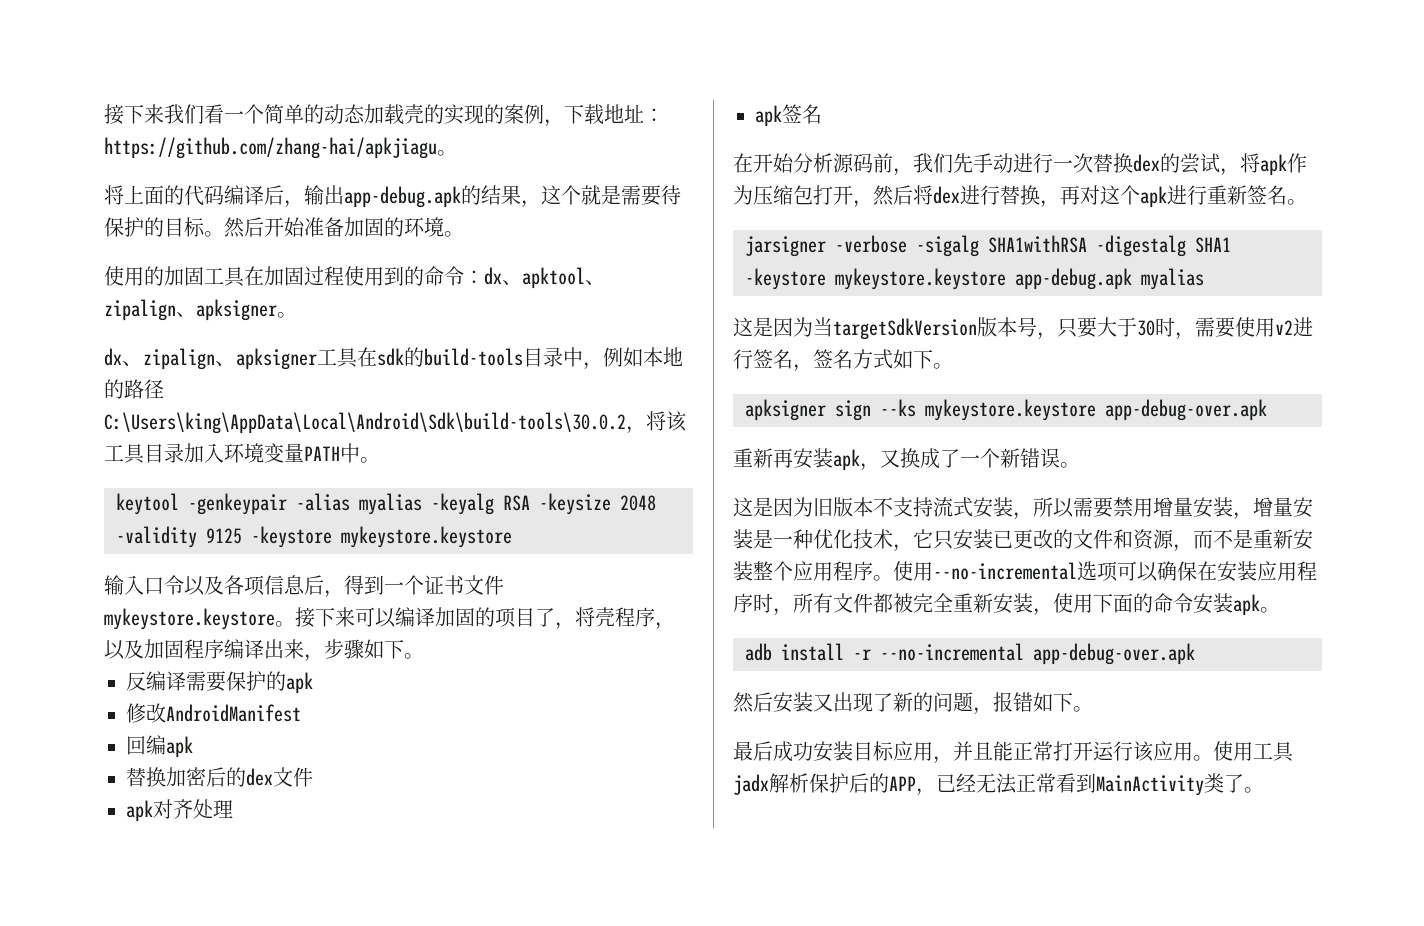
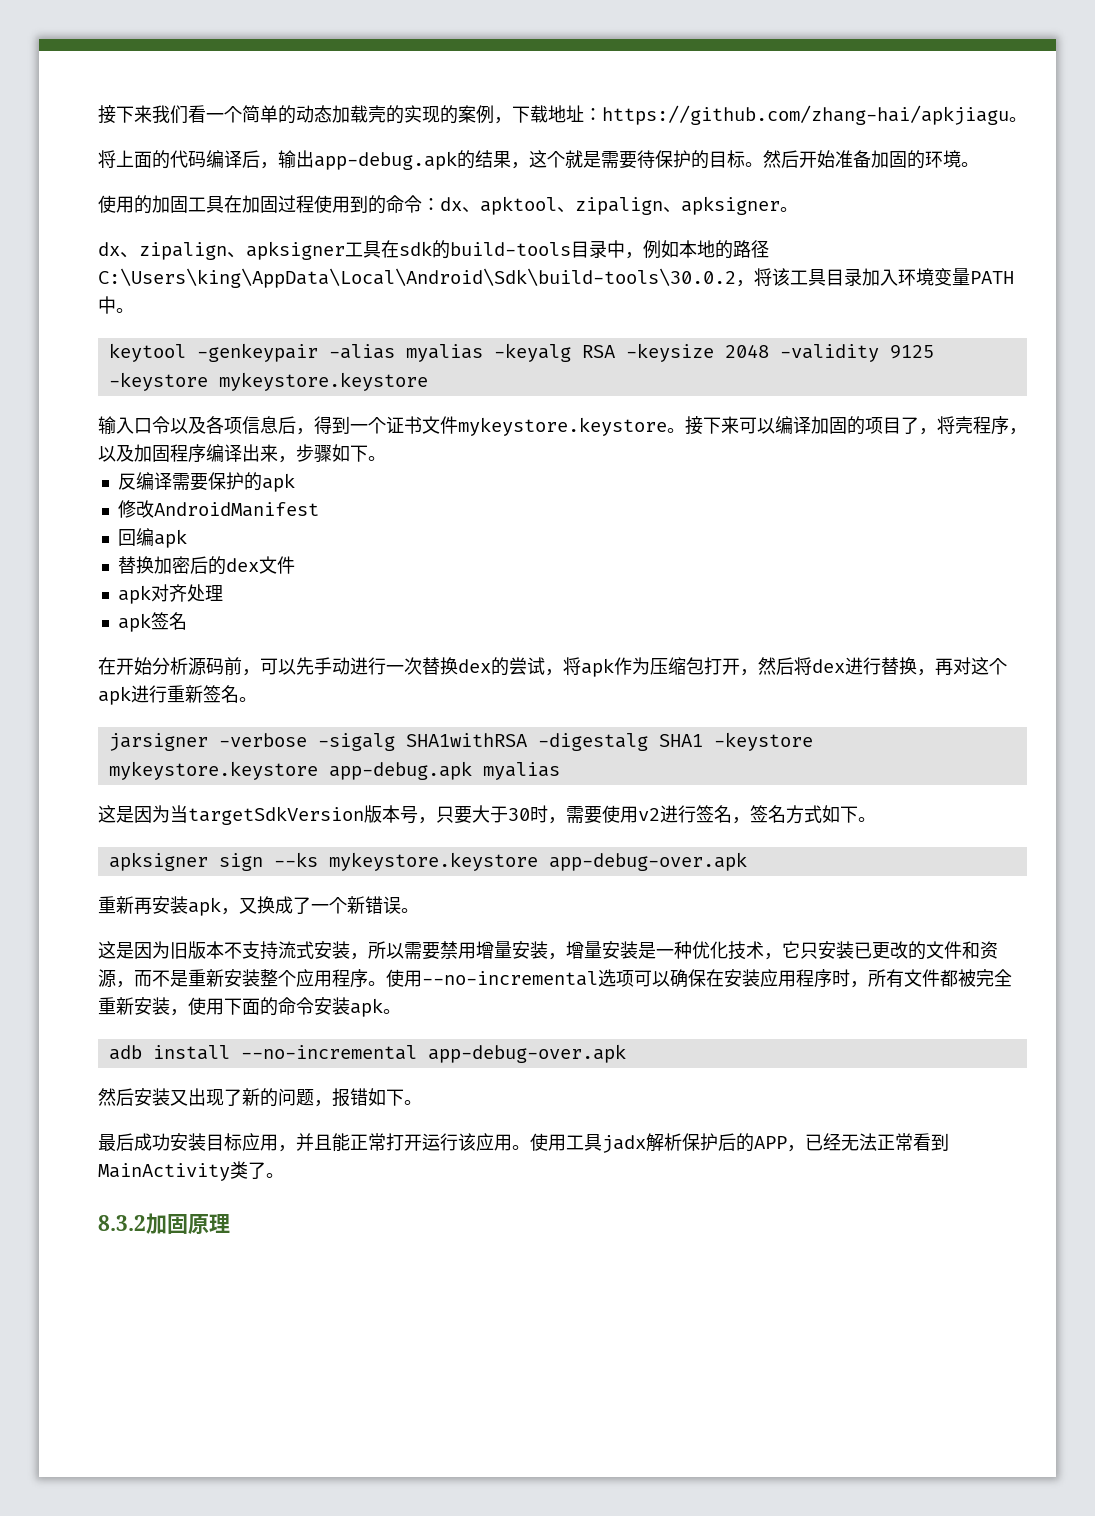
- 在开始分析源码前，我们先手动进行一次替换dex的尝试，将apk作为压缩包打开，然后将dex进行替换，再对这个apk进行重新签名。
+ 在开始分析源码前，可以先手动进行一次替换dex的尝试，将apk作为压缩包打开，然后将dex进行替换，再对这个apk进行重新签名。
- adb install -r --no-incremental app-debug-over.apk
+ adb install --no-incremental app-debug-over.apk
+ 8.3.2加固原理

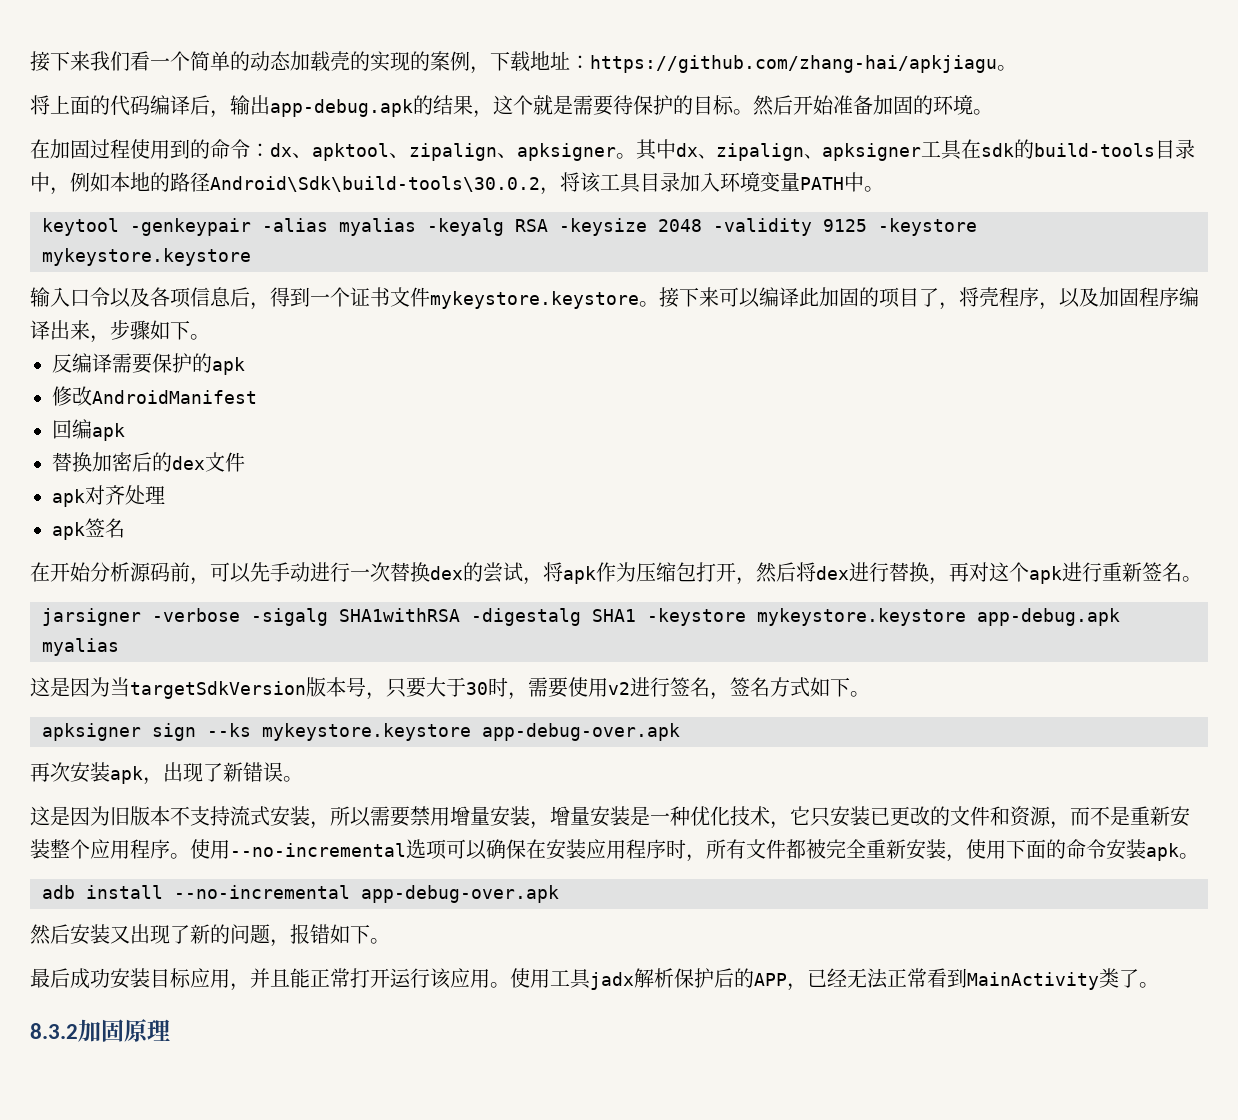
- 使用的加固工具在加固过程使用到的命令：dx、apktool、zipalign、apksigner。
- dx、zipalign、apksigner工具在sdk的build-tools目录中，例如本地的路径C:\Users\king\AppData\Local\Android\Sdk\build-tools\30.0.2，将该工具目录加入环境变量PATH中。
+ 在加固过程使用到的命令：dx、apktool、zipalign、apksigner。其中dx、zipalign、apksigner工具在sdk的build-tools目录中，例如本地的路径Android\Sdk\build-tools\30.0.2，将该工具目录加入环境变量PATH中。
- 接下来可以编译加固的项目了，将壳程序，以及加固程序编译出来，步骤如下。
+ 接下来可以编译此加固的项目了，将壳程序，以及加固程序编译出来，步骤如下。
- 重新再安装apk，又换成了一个新错误。
+ 再次安装apk，出现了新错误。

